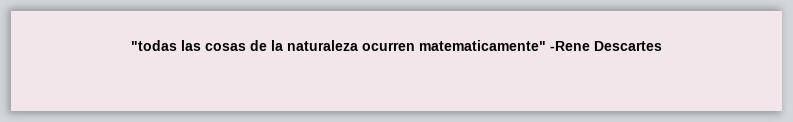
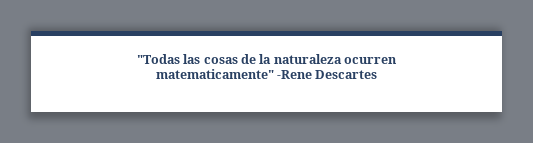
- "todas las cosas de la naturaleza ocurren matematicamente" -Rene Descartes
+ "Todas las cosas de la naturaleza ocurren matematicamente" -Rene Descartes

